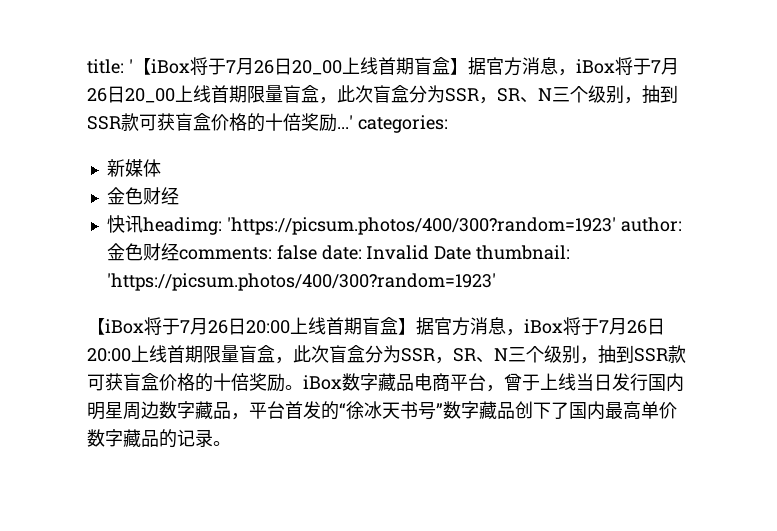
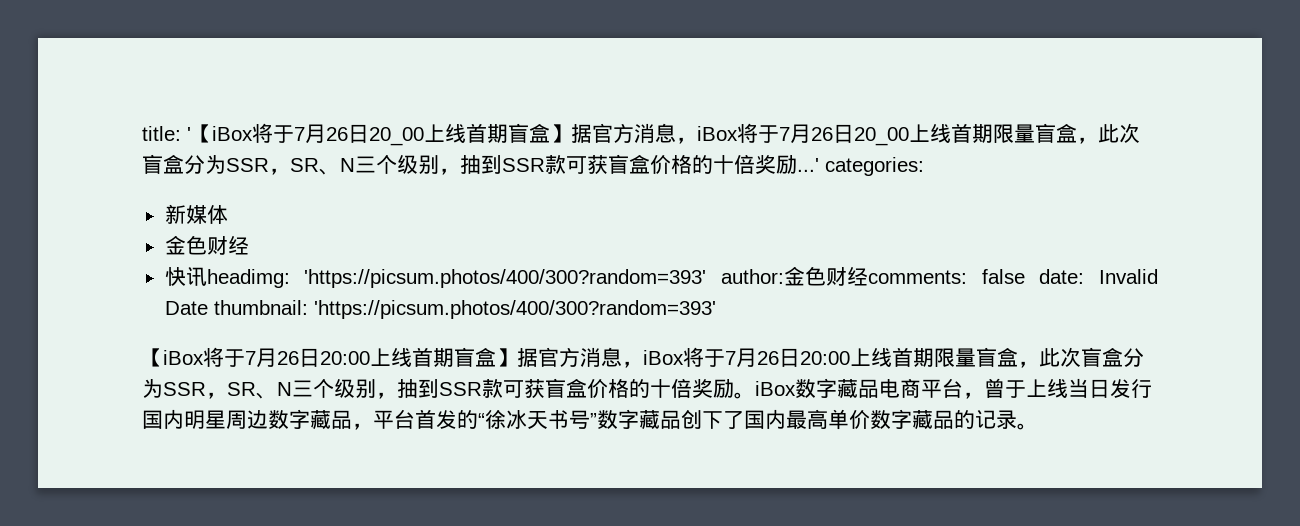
- 快讯headimg: 'https://picsum.photos/400/300?random=1923' author:金色财经comments: false date: Invalid Date thumbnail: 'https://picsum.photos/400/300?random=1923'
+ 快讯headimg: 'https://picsum.photos/400/300?random=393' author:金色财经comments: false date: Invalid Date thumbnail: 'https://picsum.photos/400/300?random=393'

